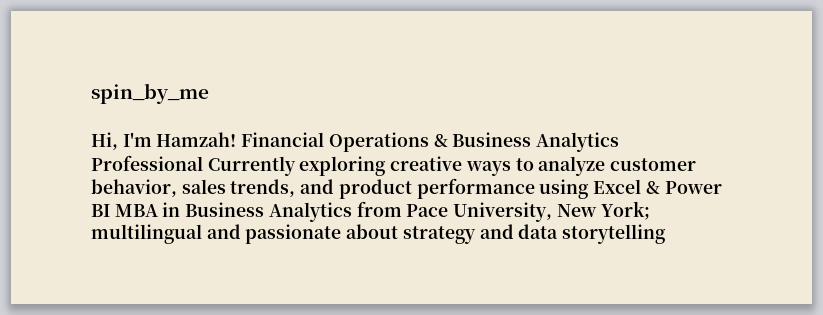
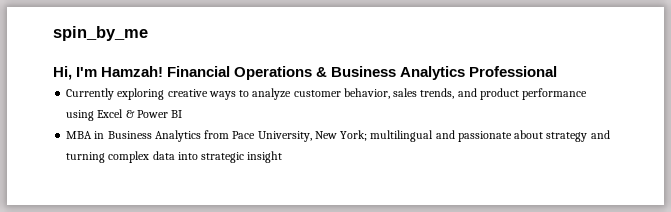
- Financial Operations & Business Analytics Professional Currently exploring creative ways to analyze customer behavior, sales trends, and product performance using Excel & Power BI MBA in Business Analytics from Pace University, New York; multilingual and passionate about strategy and data storytelling
+ Financial Operations & Business Analytics Professional
+ Currently exploring creative ways to analyze customer behavior, sales trends, and product performance using Excel & Power BI
+ MBA in Business Analytics from Pace University, New York; multilingual and passionate about strategy and turning complex data into strategic insight

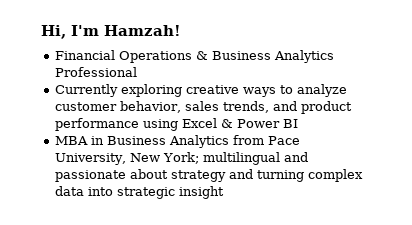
- spin_by_me
- Hi, I'm Hamzah! Financial Operations & Business Analytics Professional
+ Hi, I'm Hamzah!
+ Financial Operations & Business Analytics Professional

